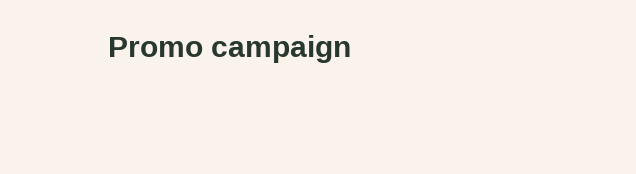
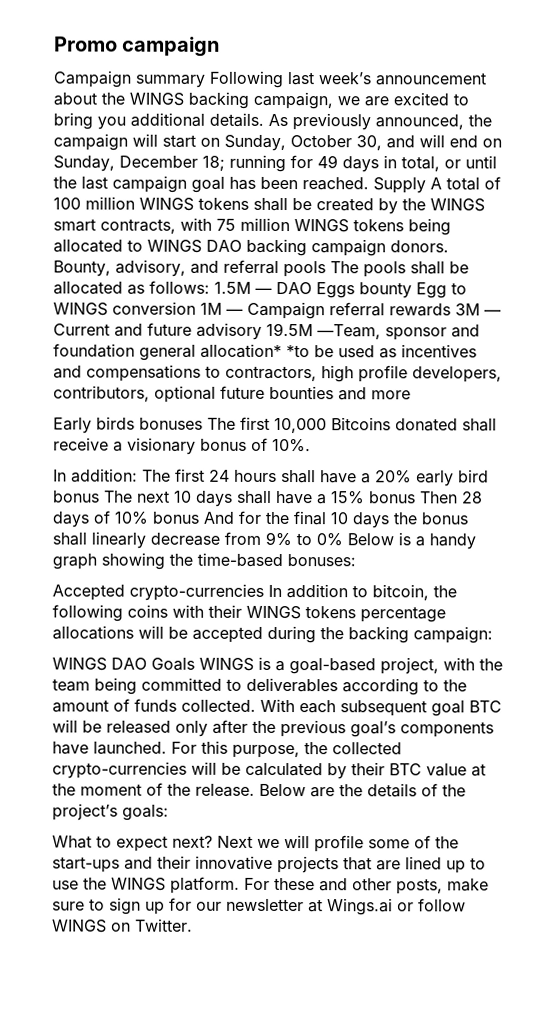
+ Campaign summary Following last week’s announcement about the WINGS backing campaign, we are excited to bring you additional details. As previously announced, the campaign will start on Sunday, October 30, and will end on Sunday, December 18; running for 49 days in total, or until the last campaign goal has been reached. Supply A total of 100 million WINGS tokens shall be created by the WINGS smart contracts, with 75 million WINGS tokens being allocated to WINGS DAO backing campaign donors. Bounty, advisory, and referral pools The pools shall be allocated as follows: 1.5M — DAO Eggs bounty Egg to WINGS conversion 1M — Campaign referral rewards 3M — Current and future advisory 19.5M —Team, sponsor and foundation general allocation* *to be used as incentives and compensations to contractors, high profile developers, contributors, optional future bounties and more
+ Early birds bonuses The first 10,000 Bitcoins donated shall receive a visionary bonus of 10%.
+ In addition: The first 24 hours shall have a 20% early bird bonus The next 10 days shall have a 15% bonus Then 28 days of 10% bonus And for the final 10 days the bonus shall linearly decrease from 9% to 0% Below is a handy graph showing the time-based bonuses:
+ Accepted crypto-currencies In addition to bitcoin, the following coins with their WINGS tokens percentage allocations will be accepted during the backing campaign:
+ WINGS DAO Goals WINGS is a goal-based project, with the team being committed to deliverables according to the amount of funds collected. With each subsequent goal BTC will be released only after the previous goal’s components have launched. For this purpose, the collected crypto-currencies will be calculated by their BTC value at the moment of the release. Below are the details of the project’s goals:
+ What to expect next? Next we will profile some of the start-ups and their innovative projects that are lined up to use the WINGS platform. For these and other posts, make sure to sign up for our newsletter at Wings.ai or follow WINGS on Twitter.

